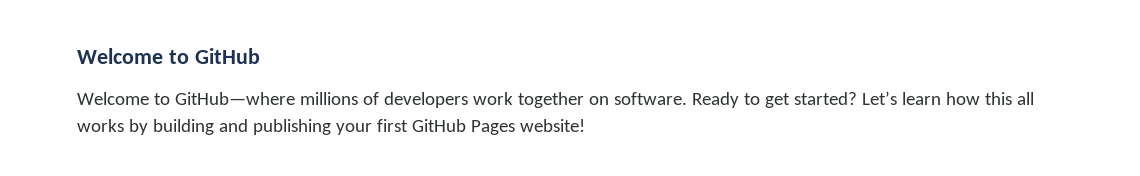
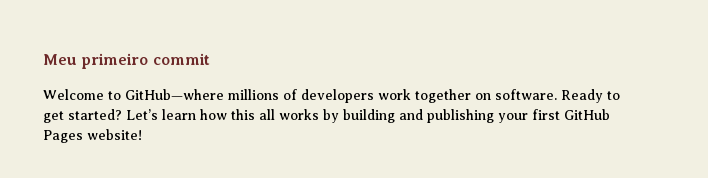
- Welcome to GitHub
+ Meu primeiro commit

